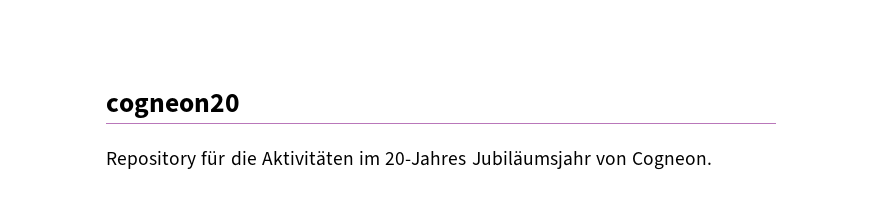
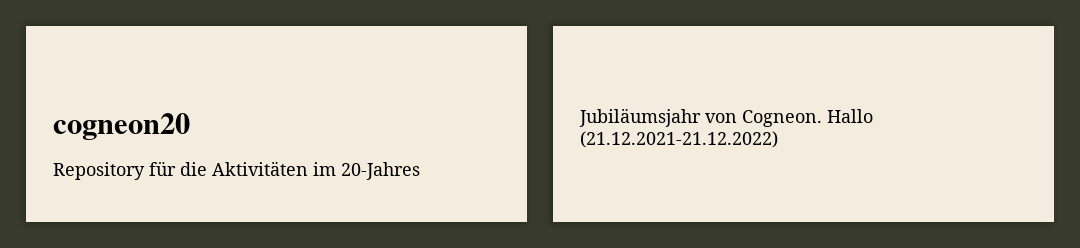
+ Hallo (21.12.2021-21.12.2022)

